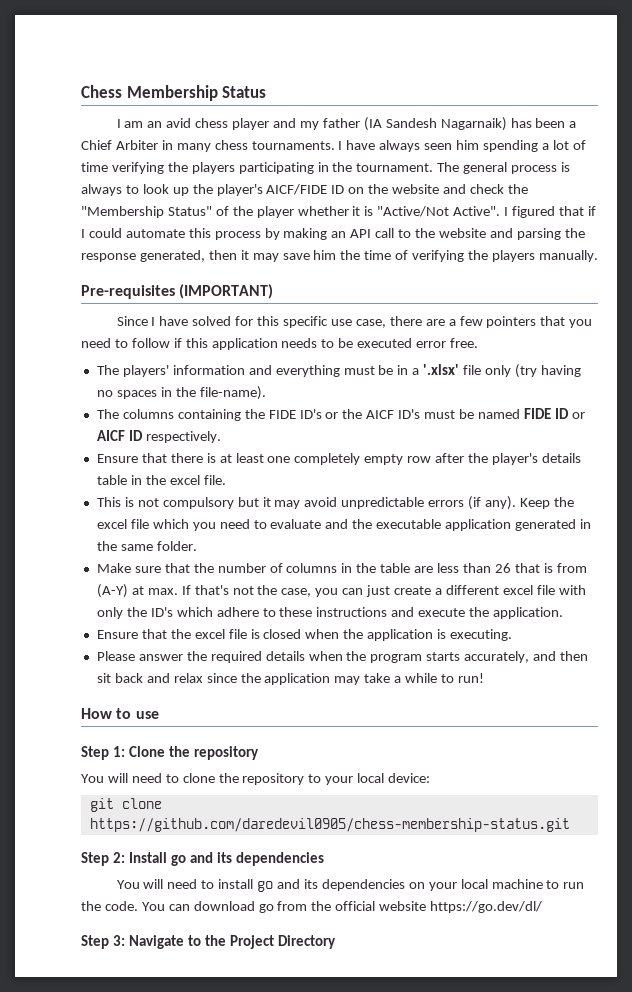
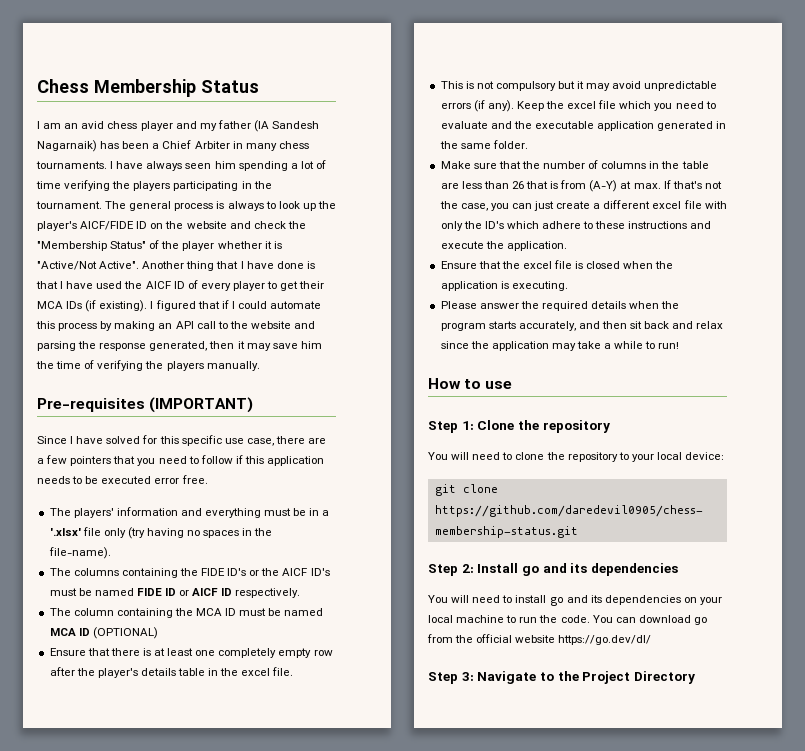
+ Another thing that I have done is that I have used the AICF ID of every player to get their MCA IDs (if existing).
+ The column containing the MCA ID must be named MCA ID (OPTIONAL)

